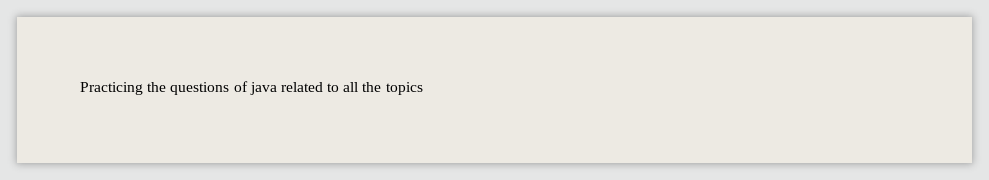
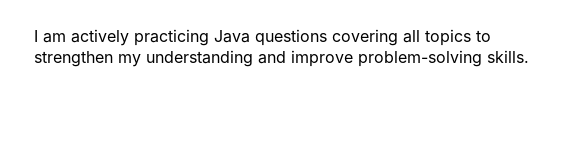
- Practicing the questions of java related to all the topics
+ I am actively practicing Java questions covering all topics to strengthen my understanding and improve problem-solving skills.

